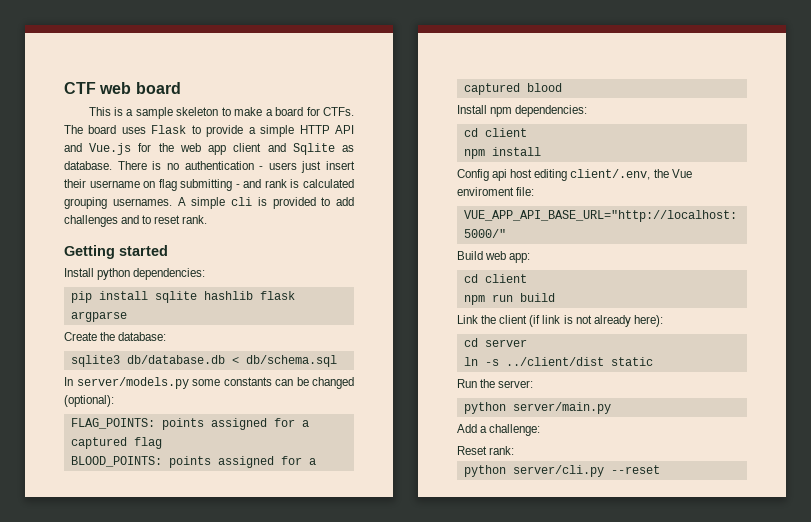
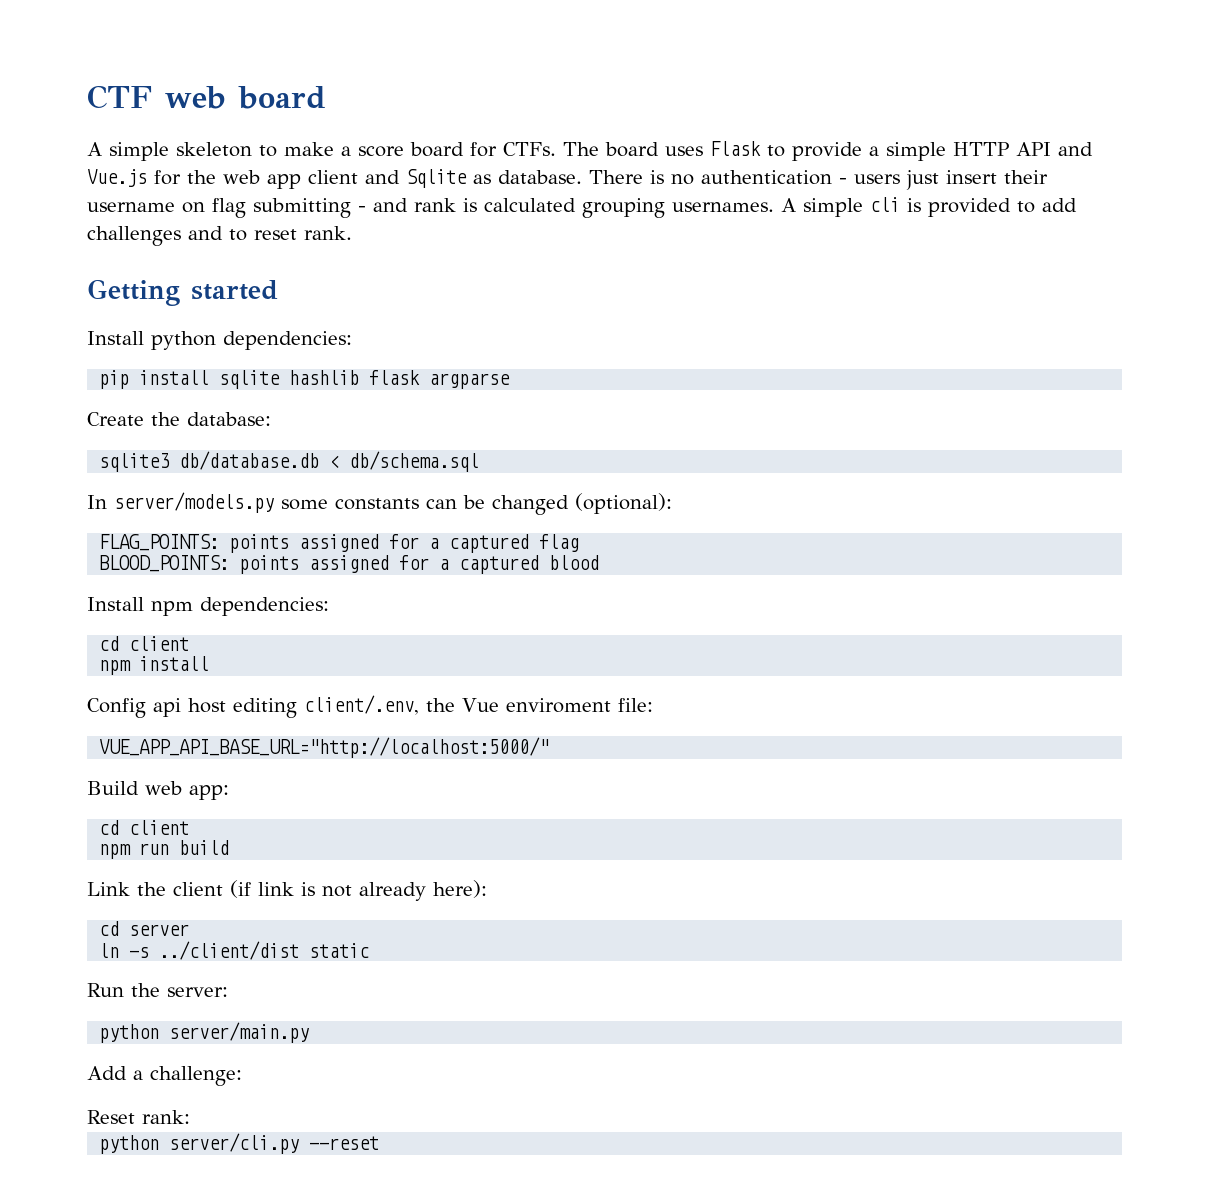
- This is a sample skeleton to make a board for CTFs.
+ A simple skeleton to make a score board for CTFs.

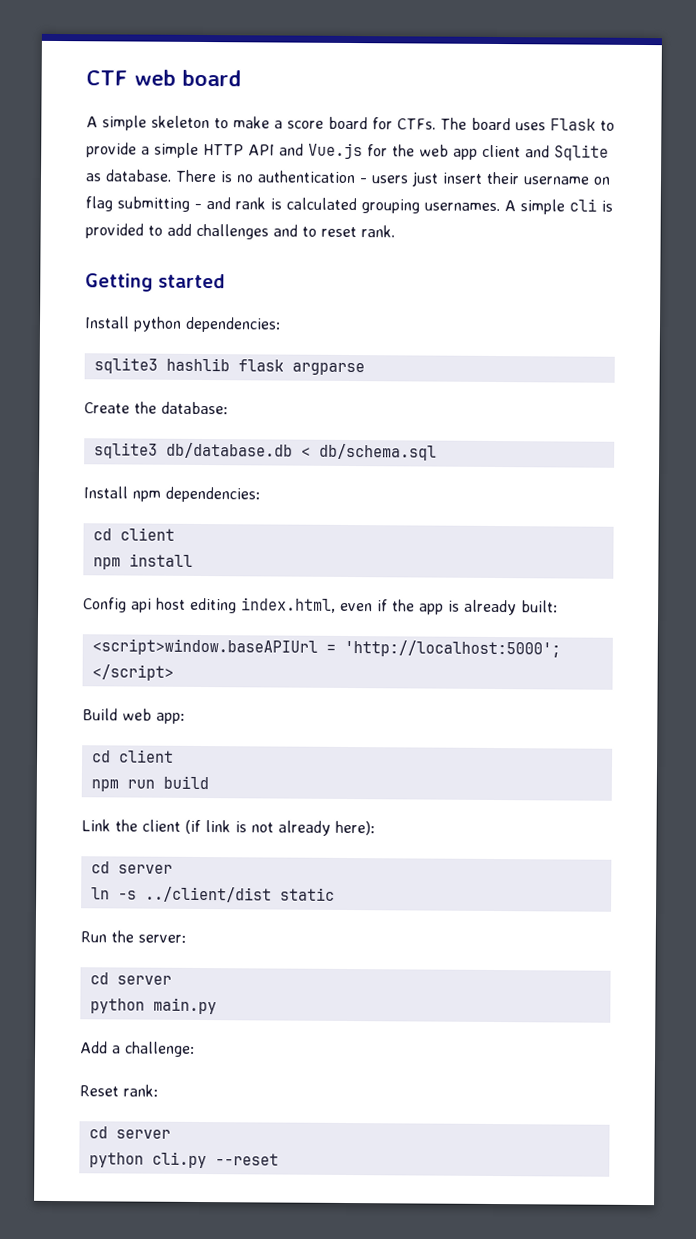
- pip install sqlite hashlib flask argparse
+ sqlite3 hashlib flask argparse
- In server/models.py some constants can be changed (optional):
- FLAG_POINTS: points assigned for a captured flag
- BLOOD_POINTS: points assigned for a captured blood
- Config api host editing client/.env, the Vue enviroment file:
- VUE_APP_API_BASE_URL="http://localhost:5000/"
+ Config api host editing index.html, even if the app is already built:
+ <script>window.baseAPIUrl = 'http://localhost:5000'; </script>
  Run the server:
- python server/main.py
+ cd server
+ python main.py
  Reset rank:
- python server/cli.py --reset
+ cd server
+ python cli.py --reset

